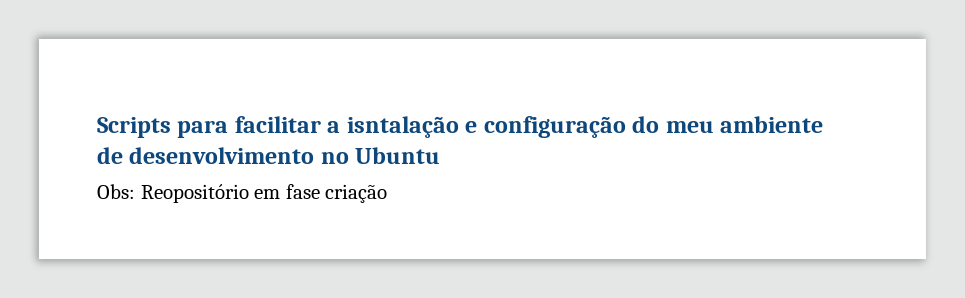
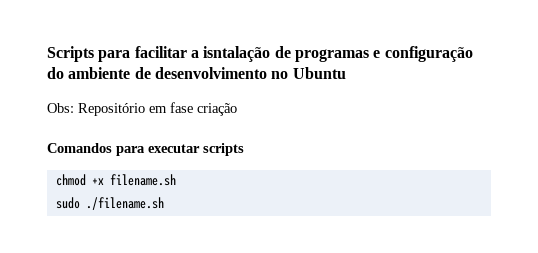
- Scripts para facilitar a isntalação e configuração do meu ambiente de desenvolvimento no Ubuntu
+ Scripts para facilitar a isntalação de programas e configuração do ambiente de desenvolvimento no Ubuntu
- Obs: Reopositório em fase criação
+ Obs: Repositório em fase criação
+ Comandos para executar scripts
+ chmod +x filename.sh
+ sudo ./filename.sh

